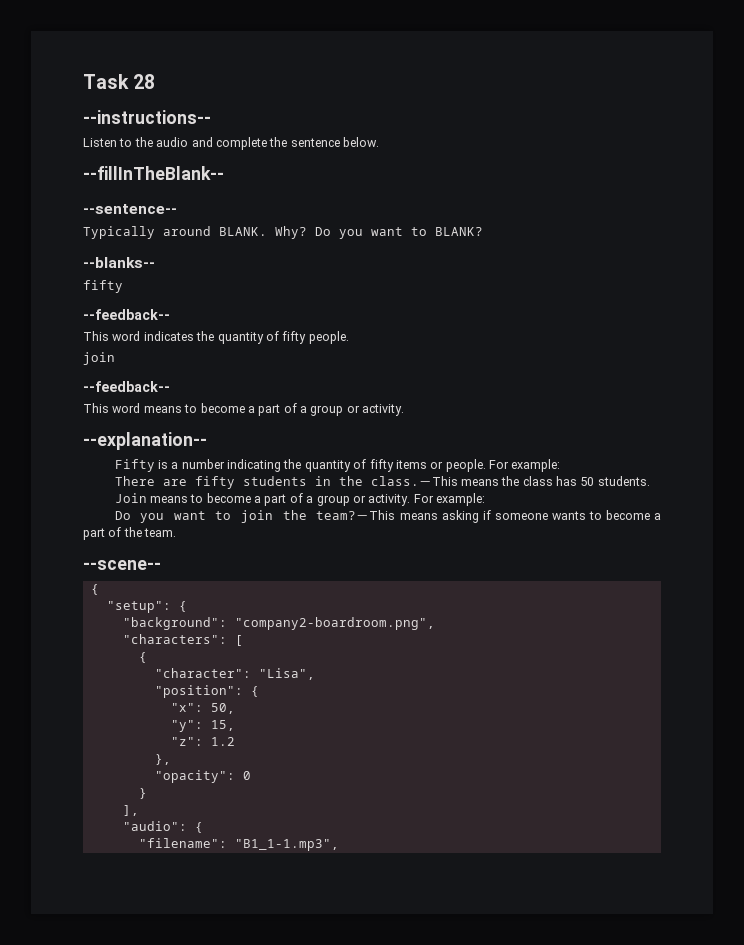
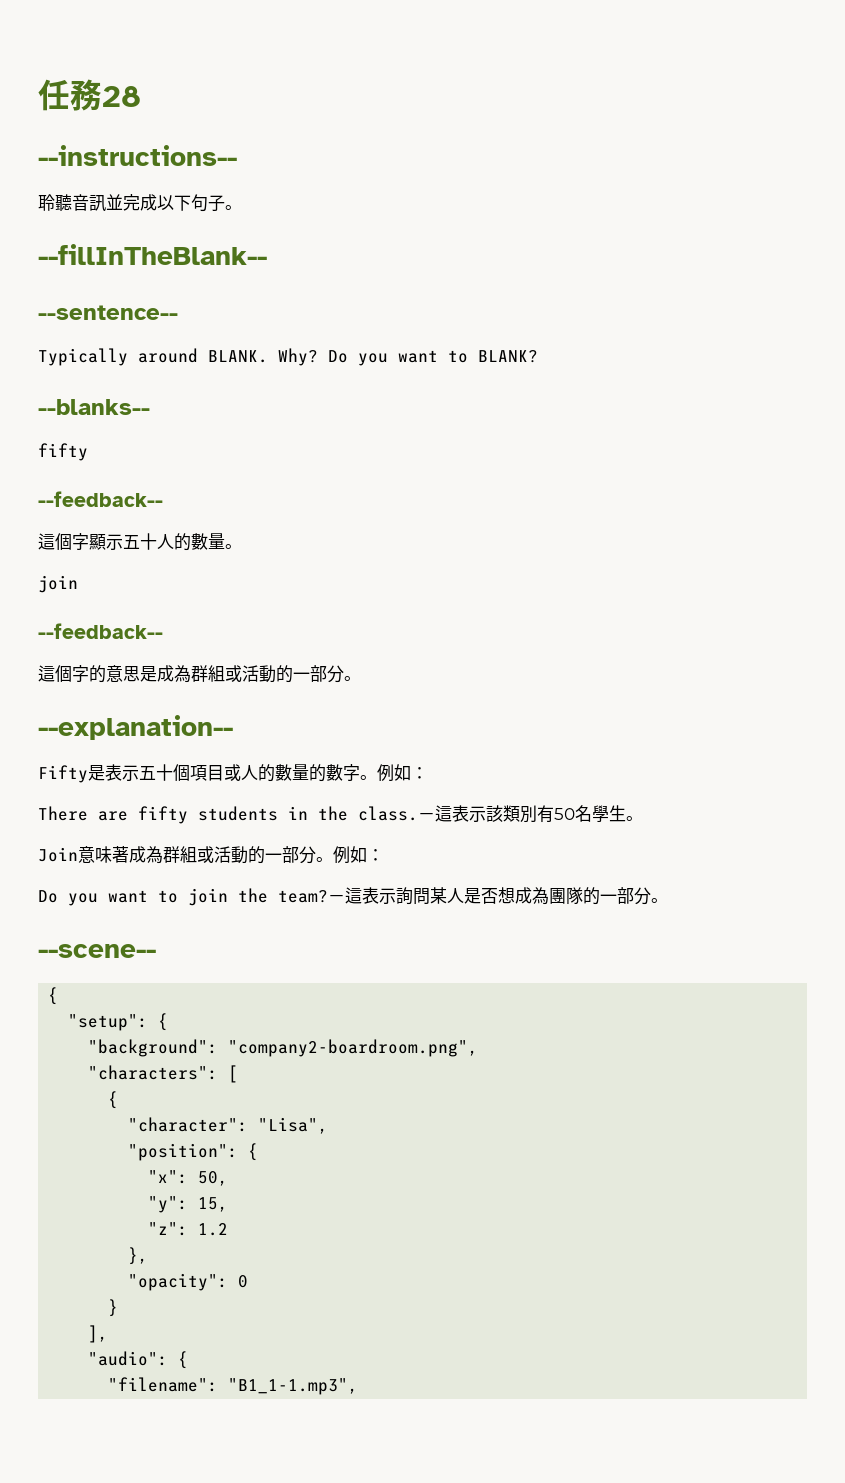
- Task 28
+ 任務28
- Listen to the audio and complete the sentence below.
+ 聆聽音訊並完成以下句子。
- This word indicates the quantity of fifty people.
+ 這個字顯示五十人的數量。
  join
  --feedback--
- This word means to become a part of a group or activity.
+ 這個字的意思是成為群組或活動的一部分。
  --explanation--
- Fifty is a number indicating the quantity of fifty items or people. For example:
+ Fifty是表示五十個項目或人的數量的數字。例如：
- －This means the class has 50 students.
- Join means to become a part of a group or activity. For example:
+ －這表示該類別有50名學生。
+ Join意味著成為群組或活動的一部分。例如：
- －This means asking if someone wants to become a part of the team.
+ －這表示詢問某人是否想成為團隊的一部分。

